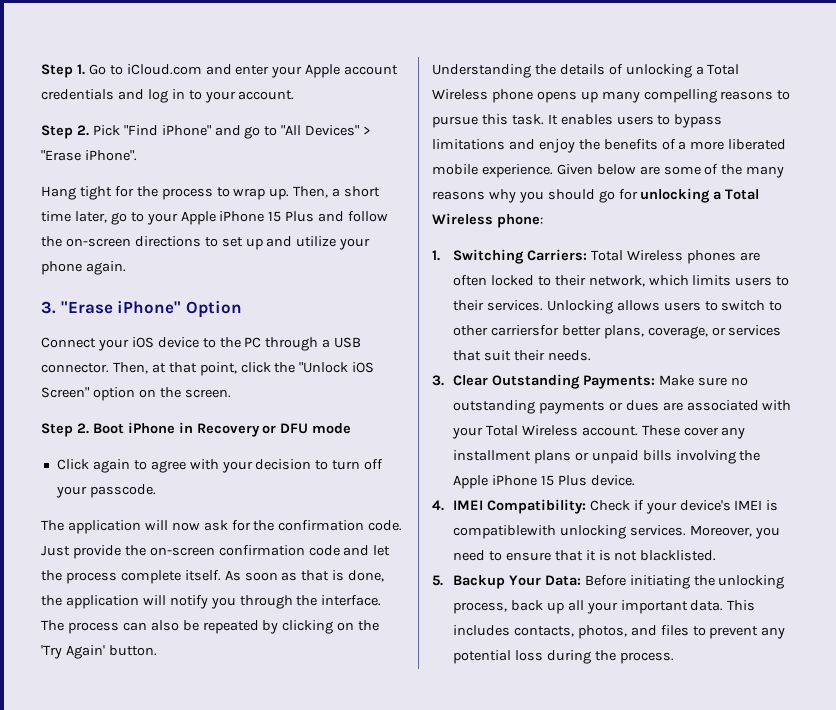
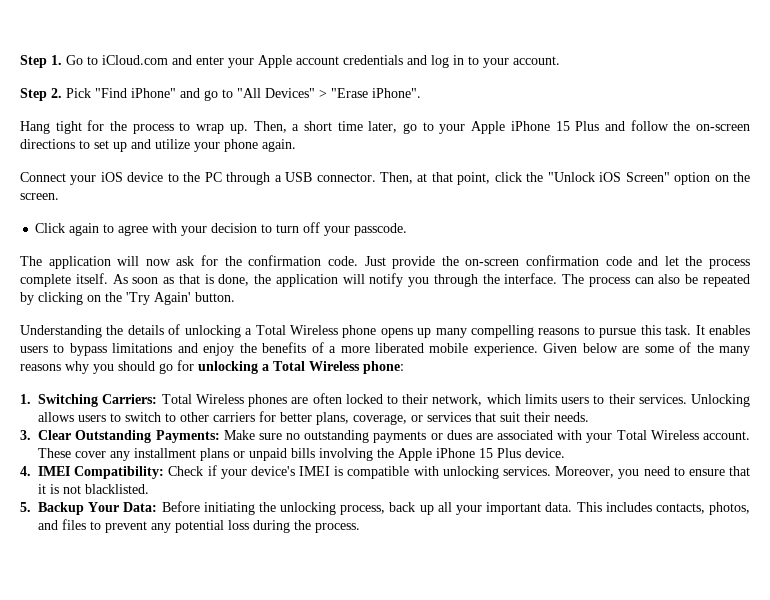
- 3. "Erase iPhone" Option
- Step 2. Boot iPhone in Recovery or DFU mode
- Unlocking allows users to switch to other carriersfor better plans, coverage, or services that suit their needs.
+ Unlocking allows users to switch to other carriers for better plans, coverage, or services that suit their needs.
- 4. IMEI Compatibility: Check if your device's IMEI is compatiblewith unlocking services.
+ 4. IMEI Compatibility: Check if your device's IMEI is compatible with unlocking services.

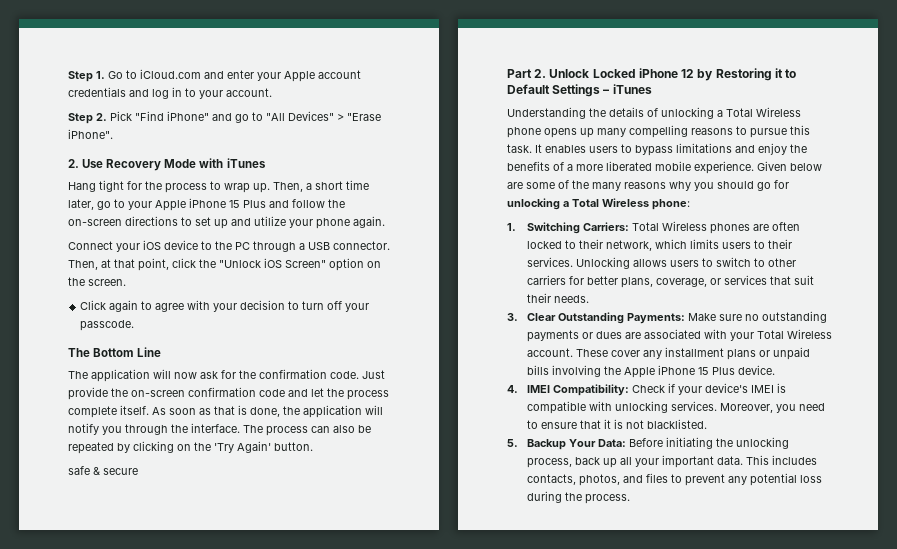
+ 2. Use Recovery Mode with iTunes
+ The Bottom Line
+ safe & secure
+ Part 2. Unlock Locked iPhone 12 by Restoring it to Default Settings – iTunes

